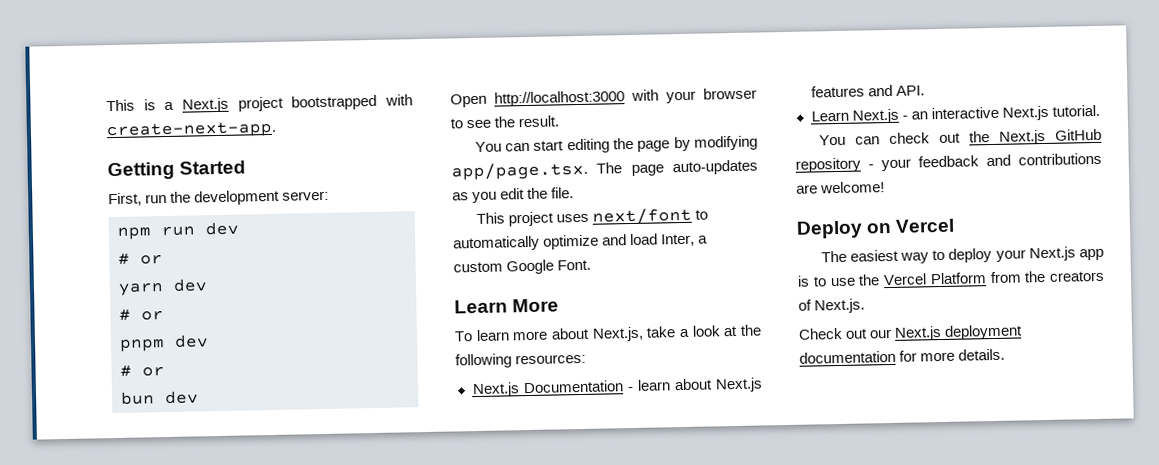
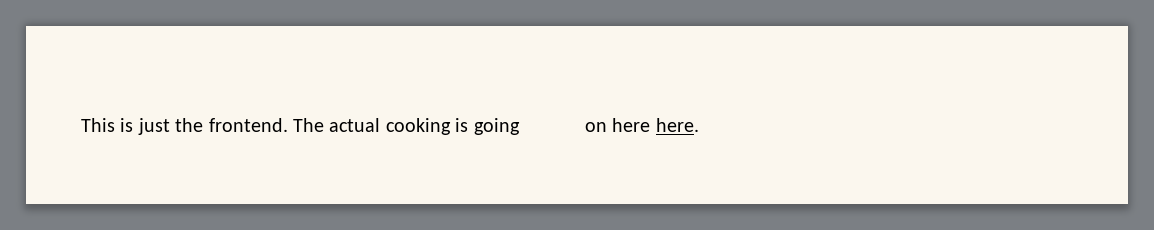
- This is a Next.js project bootstrapped with create-next-app.
- Getting Started
- First, run the development server:
- npm run dev
- # or
- yarn dev
- # or
- pnpm dev
- # or
- bun dev
- Open http://localhost:3000 with your browser to see the result.
- You can start editing the page by modifying app/page.tsx. The page auto-updates as you edit the file.
- This project uses next/font to automatically optimize and load Inter, a custom Google Font.
- Learn More
- To learn more about Next.js, take a look at the following resources:
- Next.js Documentation - learn about Next.js features and API.
- Learn Next.js - an interactive Next.js tutorial.
- You can check out the Next.js GitHub repository - your feedback and contributions are welcome!
- Deploy on Vercel
- The easiest way to deploy your Next.js app is to use the Vercel Platform from the creators of Next.js.
- Check out our Next.js deployment documentation for more details.
+ This is just the frontend. The actual cooking is going on here here.

